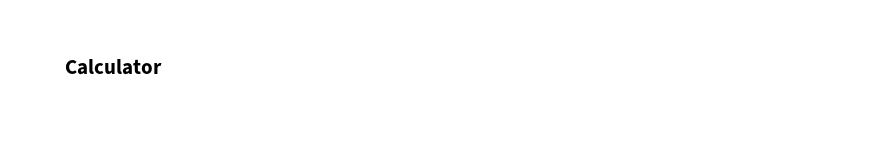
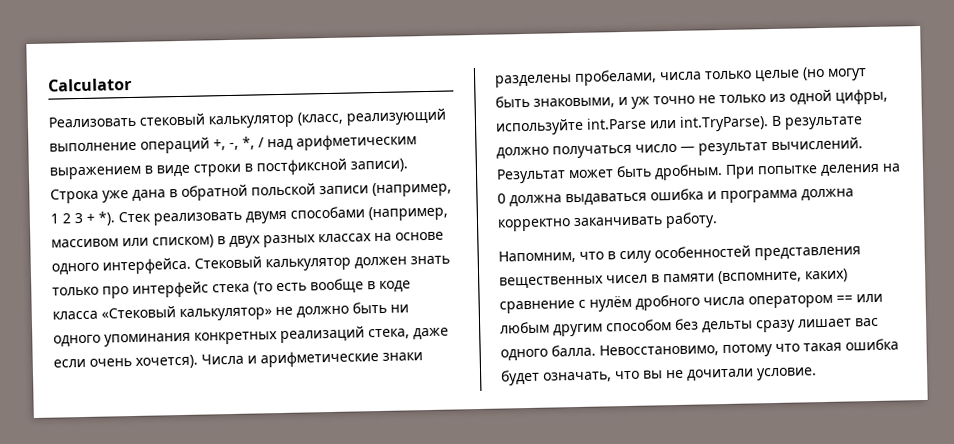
+ Реализовать стековый калькулятор (класс, реализующий выполнение операций +, -, *, / над арифметическим выражением в виде строки в постфиксной записи). Строка уже дана в обратной польской записи (например, 1 2 3 + *). Стек реализовать двумя способами (например, массивом или списком) в двух разных классах на основе одного интерфейса. Стековый калькулятор должен знать только про интерфейс стека (то есть вообще в коде класса «Стековый калькулятор» не должно быть ни одного упоминания конкретных реализаций стека, даже если очень хочется). Числа и арифметические знаки разделены пробелами, числа только целые (но могут быть знаковыми, и уж точно не только из одной цифры, используйте int.Parse или int.TryParse). В результате должно получаться число — результат вычислений. Результат может быть дробным. При попытке деления на 0 должна выдаваться ошибка и программа должна корректно заканчивать работу.
+ Напомним, что в силу особенностей представления вещественных чисел в памяти (вспомните, каких) сравнение с нулём дробного числа оператором == или любым другим способом без дельты сразу лишает вас одного балла. Невосстановимо, потому что такая ошибка будет означать, что вы не дочитали условие.

